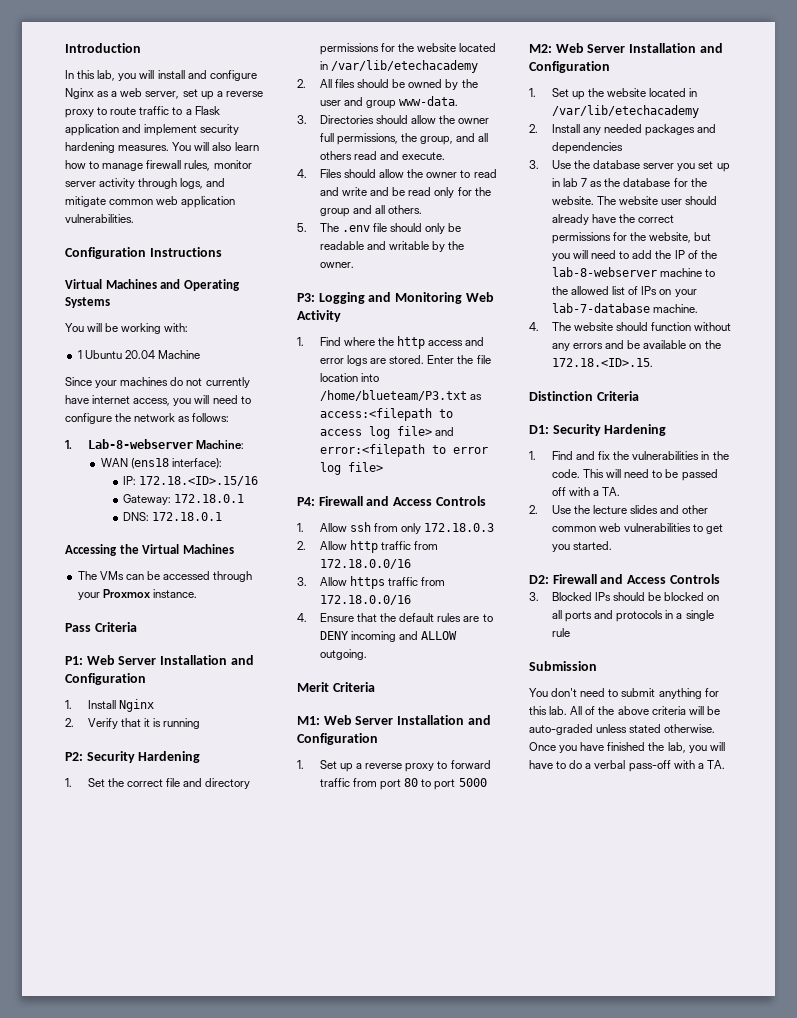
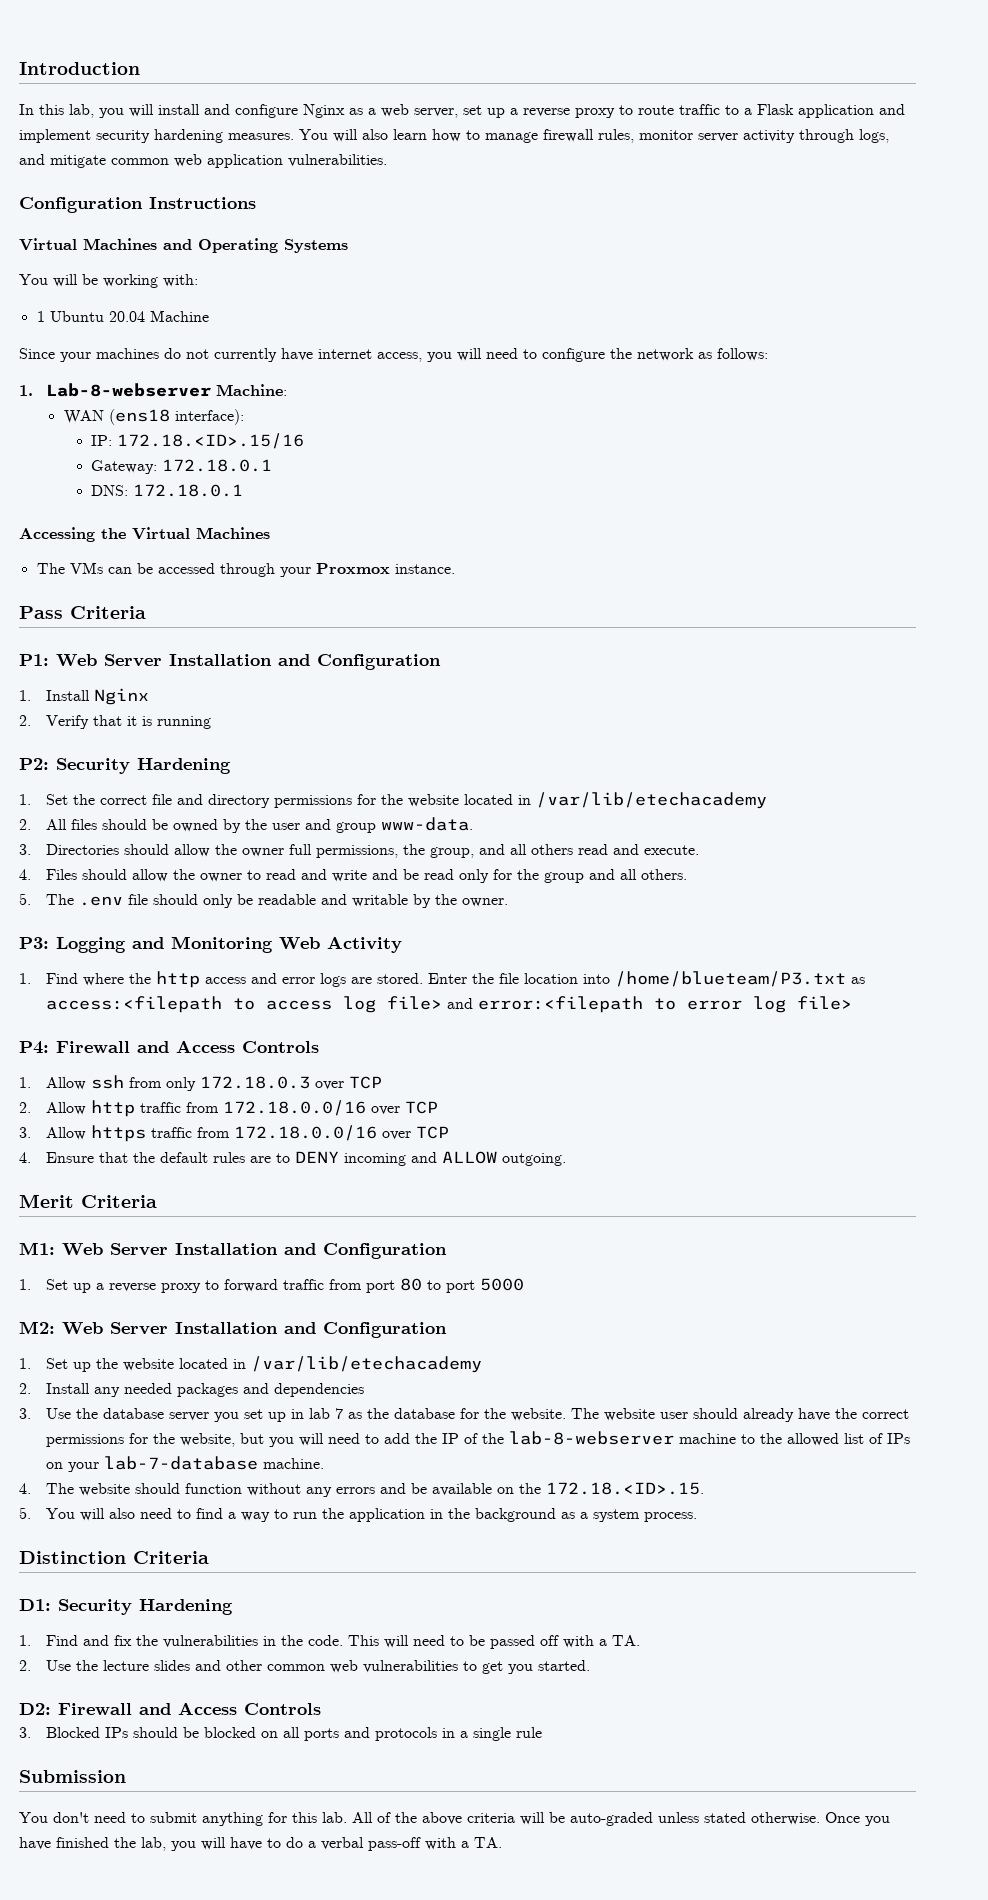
- 1. Allow ssh from only 172.18.0.3
+ 1. Allow ssh from only 172.18.0.3 over TCP
- 2. Allow http traffic from 172.18.0.0/16
+ 2. Allow http traffic from 172.18.0.0/16 over TCP
- 3. Allow https traffic from 172.18.0.0/16
+ 3. Allow https traffic from 172.18.0.0/16 over TCP
+ 5. You will also need to find a way to run the application in the background as a system process.

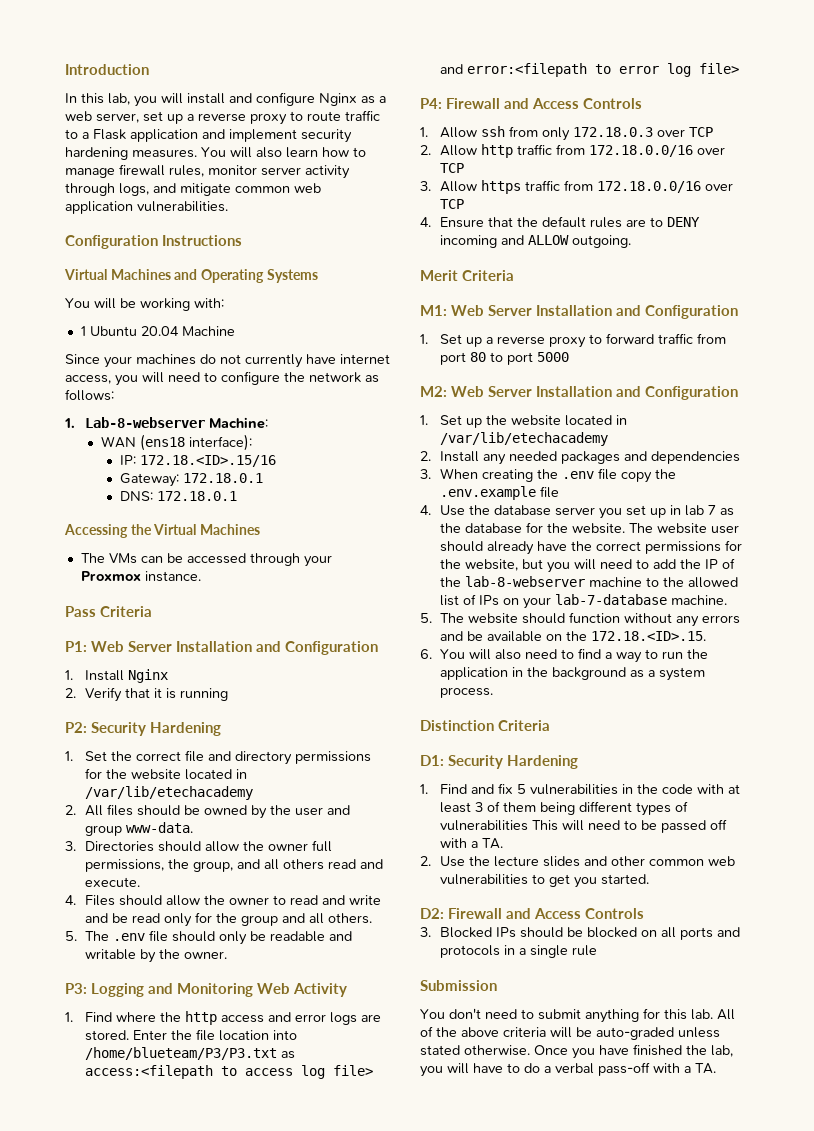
- Enter the file location into /home/blueteam/P3.txt as access:<filepath to access log file> and error:<filepath to error log file>
+ Enter the file location into /home/blueteam/P3/P3.txt as access:<filepath to access log file> and error:<filepath to error log file>
- 3. Use the database server you set up in lab 7 as the database for the website.
+ 3. When creating the .env file copy the .env.example file
+ 4. Use the database server you set up in lab 7 as the database for the website.
- 4. The website should function without any errors and be available on the 172.18.<ID>.15.
+ 5. The website should function without any errors and be available on the 172.18.<ID>.15.
- 5. You will also need to find a way to run the application in the background as a system process.
+ 6. You will also need to find a way to run the application in the background as a system process.
- 1. Find and fix the vulnerabilities in the code. This will need to be passed off with a TA.
+ 1. Find and fix 5 vulnerabilities in the code with at least 3 of them being different types of vulnerabilities This will need to be passed off with a TA.

